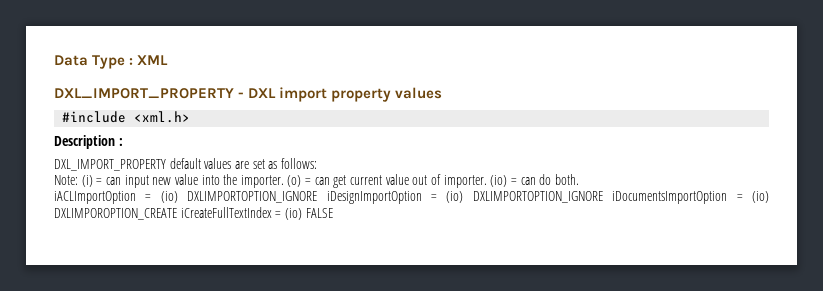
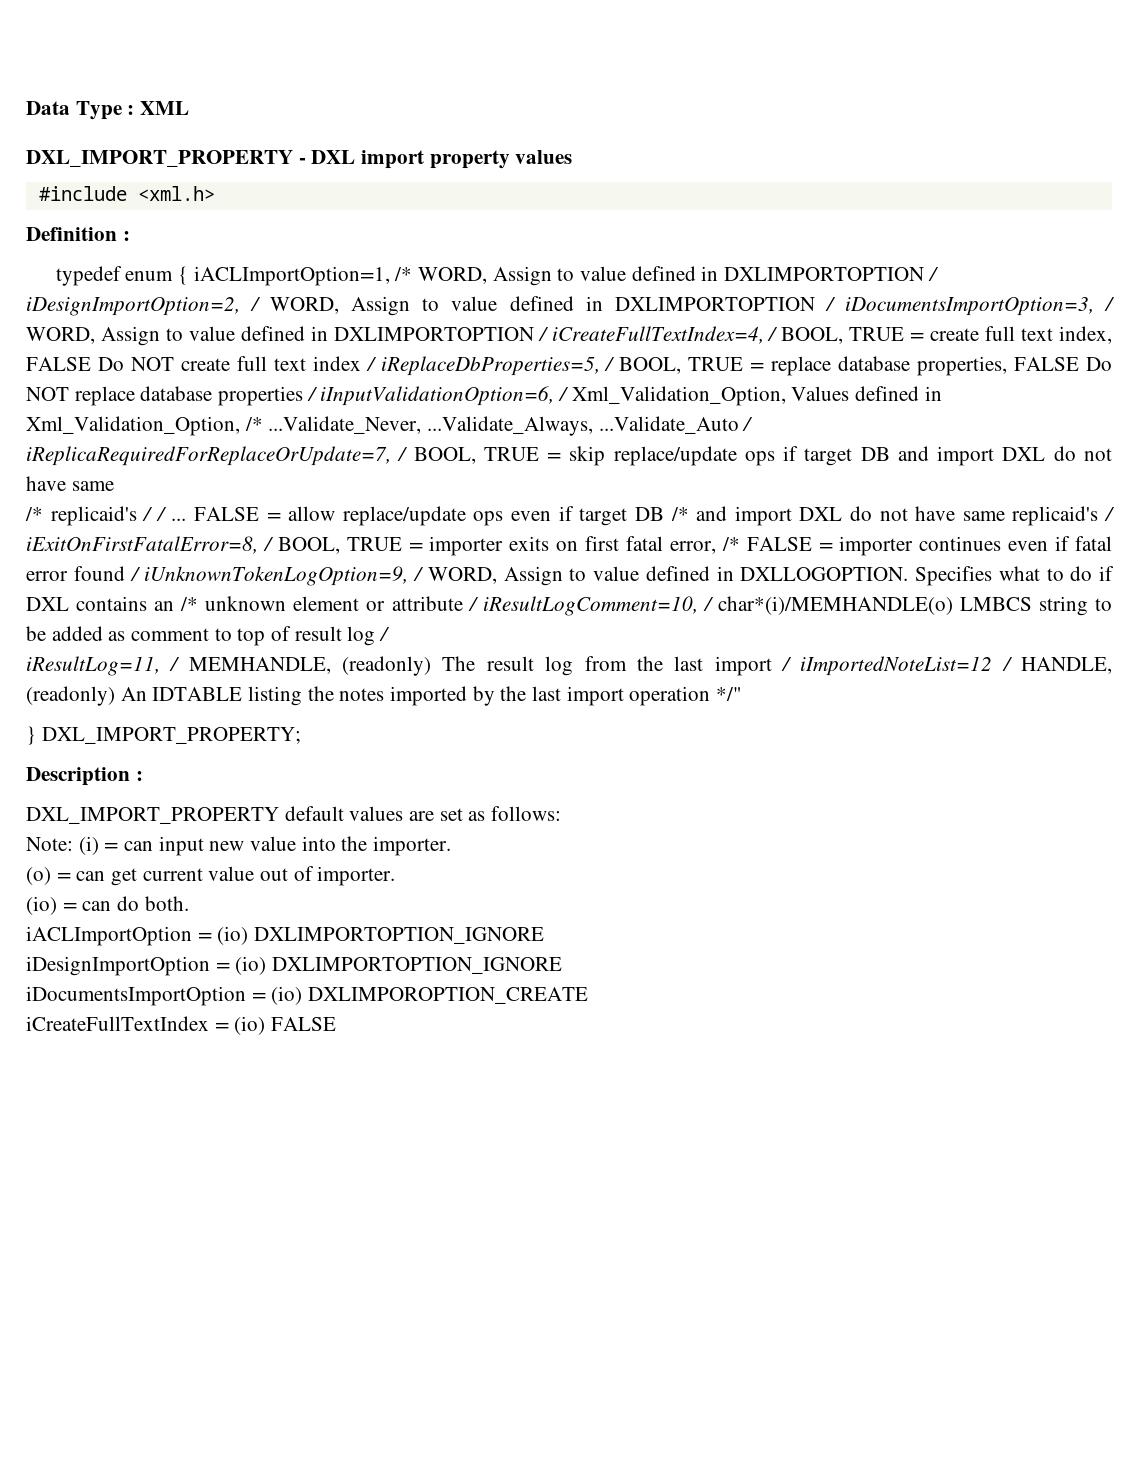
+ Definition :
+ typedef enum { iACLImportOption=1, /* WORD, Assign to value defined in DXLIMPORTOPTION / iDesignImportOption=2, / WORD, Assign to value defined in DXLIMPORTOPTION / iDocumentsImportOption=3, / WORD, Assign to value defined in DXLIMPORTOPTION / iCreateFullTextIndex=4, / BOOL, TRUE = create full text index, FALSE Do NOT create full text index / iReplaceDbProperties=5, / BOOL, TRUE = replace database properties, FALSE Do NOT replace database properties / iInputValidationOption=6, / Xml_Validation_Option, Values defined in Xml_Validation_Option, /* ...Validate_Never, ...Validate_Always, ...Validate_Auto / iReplicaRequiredForReplaceOrUpdate=7, / BOOL, TRUE = skip replace/update ops if target DB and import DXL do not have same
+ /* replicaid's / / ... FALSE = allow replace/update ops even if target DB /* and import DXL do not have same replicaid's / iExitOnFirstFatalError=8, / BOOL, TRUE = importer exits on first fatal error, /* FALSE = importer continues even if fatal error found / iUnknownTokenLogOption=9, / WORD, Assign to value defined in DXLLOGOPTION. Specifies what to do if DXL contains an /* unknown element or attribute / iResultLogComment=10, / char*(i)/MEMHANDLE(o) LMBCS string to be added as comment to top of result log /
+ iResultLog=11, / MEMHANDLE, (readonly) The result log from the last import / iImportedNoteList=12 / HANDLE, (readonly) An IDTABLE listing the notes imported by the last import operation */"
+ } DXL_IMPORT_PROPERTY;
- Note: (i) = can input new value into the importer. (o) = can get current value out of importer. (io) = can do both.
+ Note: (i) = can input new value into the importer.
+ (o) = can get current value out of importer.
+ (io) = can do both.
- iACLImportOption = (io) DXLIMPORTOPTION_IGNORE iDesignImportOption = (io) DXLIMPORTOPTION_IGNORE iDocumentsImportOption = (io) DXLIMPOROPTION_CREATE iCreateFullTextIndex = (io) FALSE
+ iACLImportOption = (io) DXLIMPORTOPTION_IGNORE
+ iDesignImportOption = (io) DXLIMPORTOPTION_IGNORE
+ iDocumentsImportOption = (io) DXLIMPOROPTION_CREATE
+ iCreateFullTextIndex = (io) FALSE

